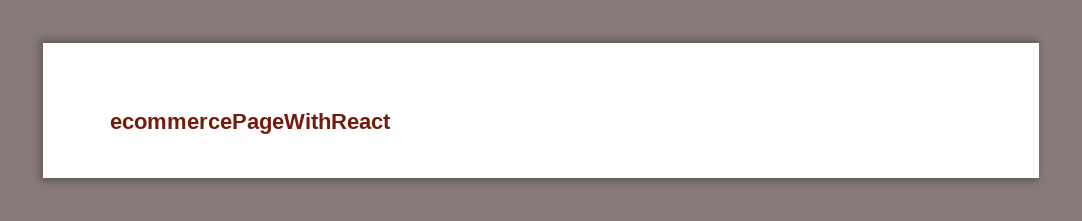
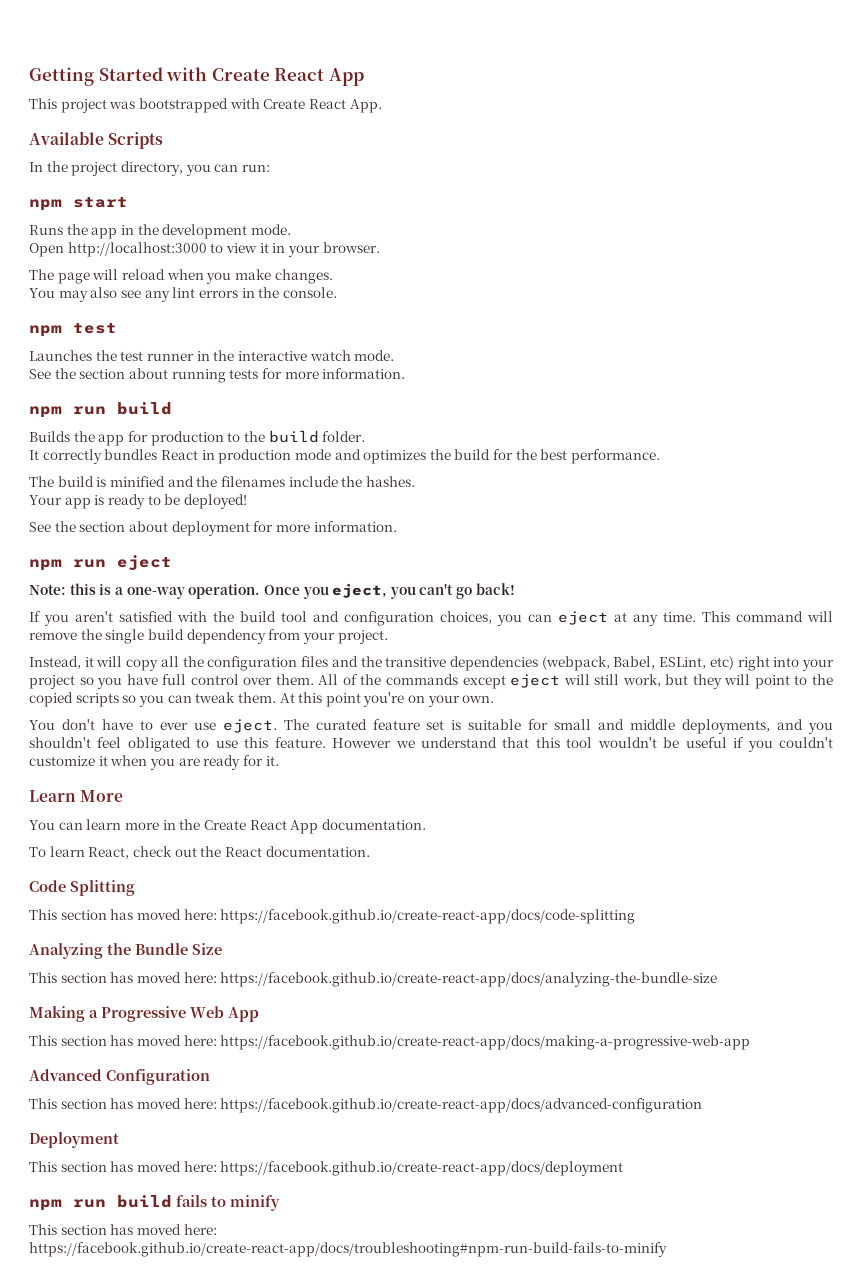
- ecommercePageWithReact
+ Getting Started with Create React App
+ This project was bootstrapped with Create React App.
+ Available Scripts
+ In the project directory, you can run:
+ npm start
+ Runs the app in the development mode.
+ Open http://localhost:3000 to view it in your browser.
+ The page will reload when you make changes.
+ You may also see any lint errors in the console.
+ npm test
+ Launches the test runner in the interactive watch mode.
+ See the section about running tests for more information.
+ npm run build
+ Builds the app for production to the build folder.
+ It correctly bundles React in production mode and optimizes the build for the best performance.
+ The build is minified and the filenames include the hashes.
+ Your app is ready to be deployed!
+ See the section about deployment for more information.
+ npm run eject
+ Note: this is a one-way operation. Once you eject, you can't go back!
+ If you aren't satisfied with the build tool and configuration choices, you can eject at any time. This command will remove the single build dependency from your project.
+ Instead, it will copy all the configuration files and the transitive dependencies (webpack, Babel, ESLint, etc) right into your project so you have full control over them. All of the commands except eject will still work, but they will point to the copied scripts so you can tweak them. At this point you're on your own.
+ You don't have to ever use eject. The curated feature set is suitable for small and middle deployments, and you shouldn't feel obligated to use this feature. However we understand that this tool wouldn't be useful if you couldn't customize it when you are ready for it.
+ Learn More
+ You can learn more in the Create React App documentation.
+ To learn React, check out the React documentation.
+ Code Splitting
+ This section has moved here: https://facebook.github.io/create-react-app/docs/code-splitting
+ Analyzing the Bundle Size
+ This section has moved here: https://facebook.github.io/create-react-app/docs/analyzing-the-bundle-size
+ Making a Progressive Web App
+ This section has moved here: https://facebook.github.io/create-react-app/docs/making-a-progressive-web-app
+ Advanced Configuration
+ This section has moved here: https://facebook.github.io/create-react-app/docs/advanced-configuration
+ Deployment
+ This section has moved here: https://facebook.github.io/create-react-app/docs/deployment
+ npm run build fails to minify
+ This section has moved here: https://facebook.github.io/create-react-app/docs/troubleshooting#npm-run-build-fails-to-minify

